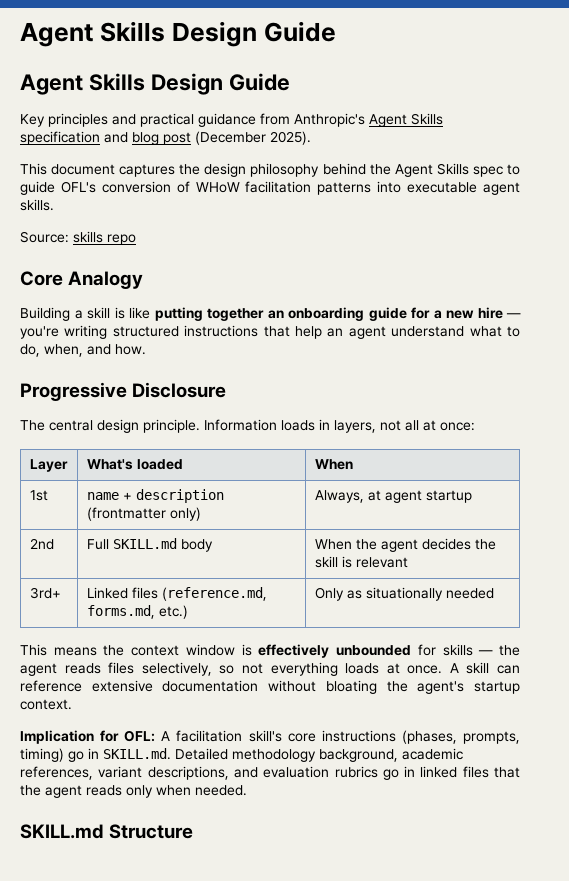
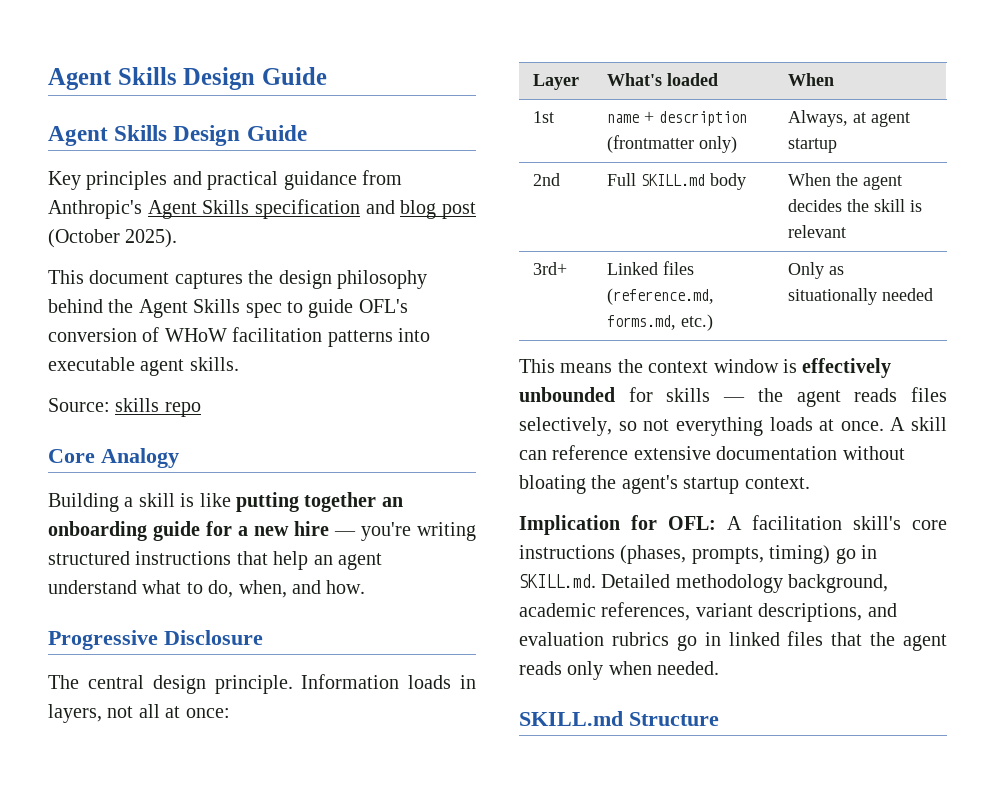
- Key principles and practical guidance from Anthropic's Agent Skills specification and blog post (December 2025).
+ Key principles and practical guidance from Anthropic's Agent Skills specification and blog post (October 2025).

